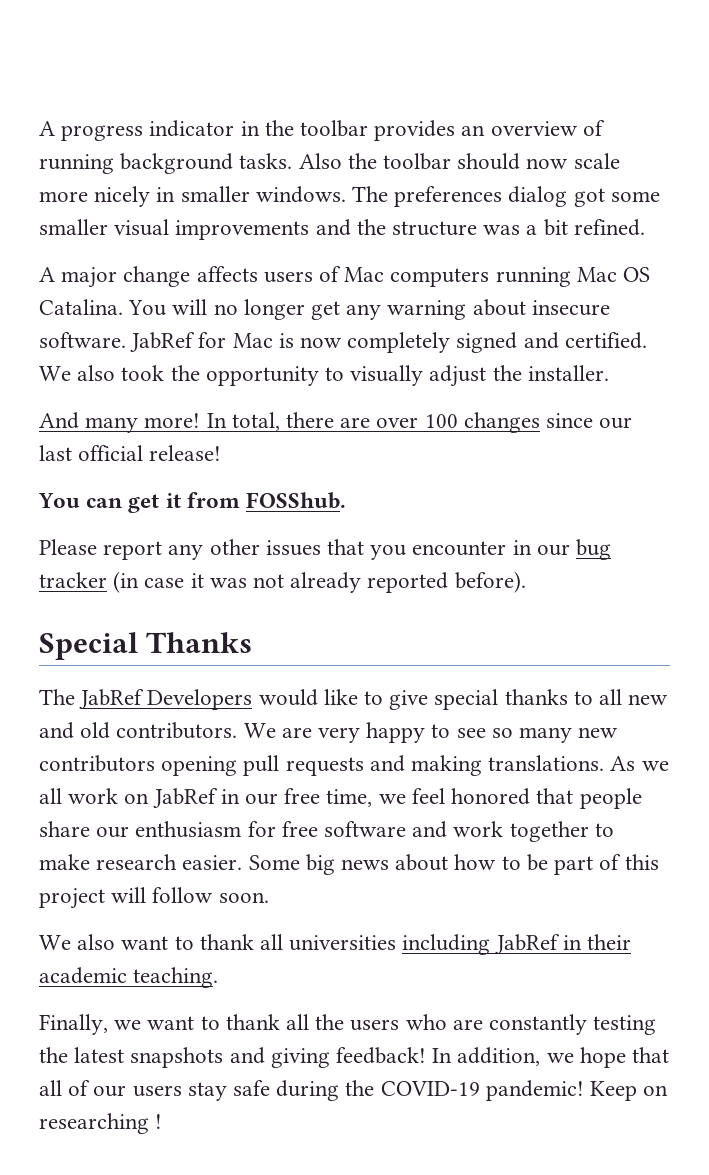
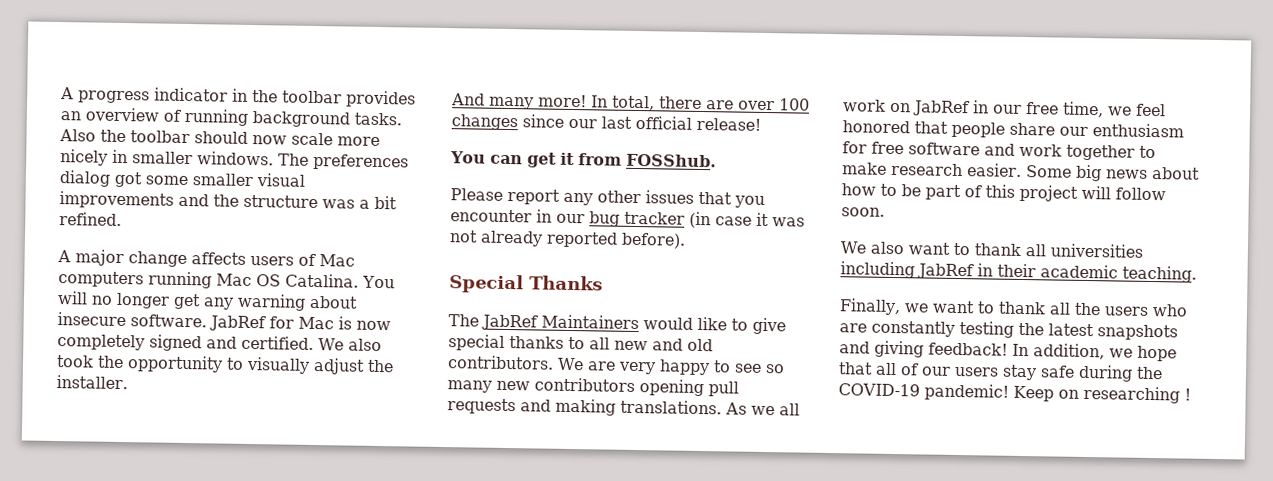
- The JabRef Developers would like to give special thanks to all new and old contributors.
+ The JabRef Maintainers would like to give special thanks to all new and old contributors.

